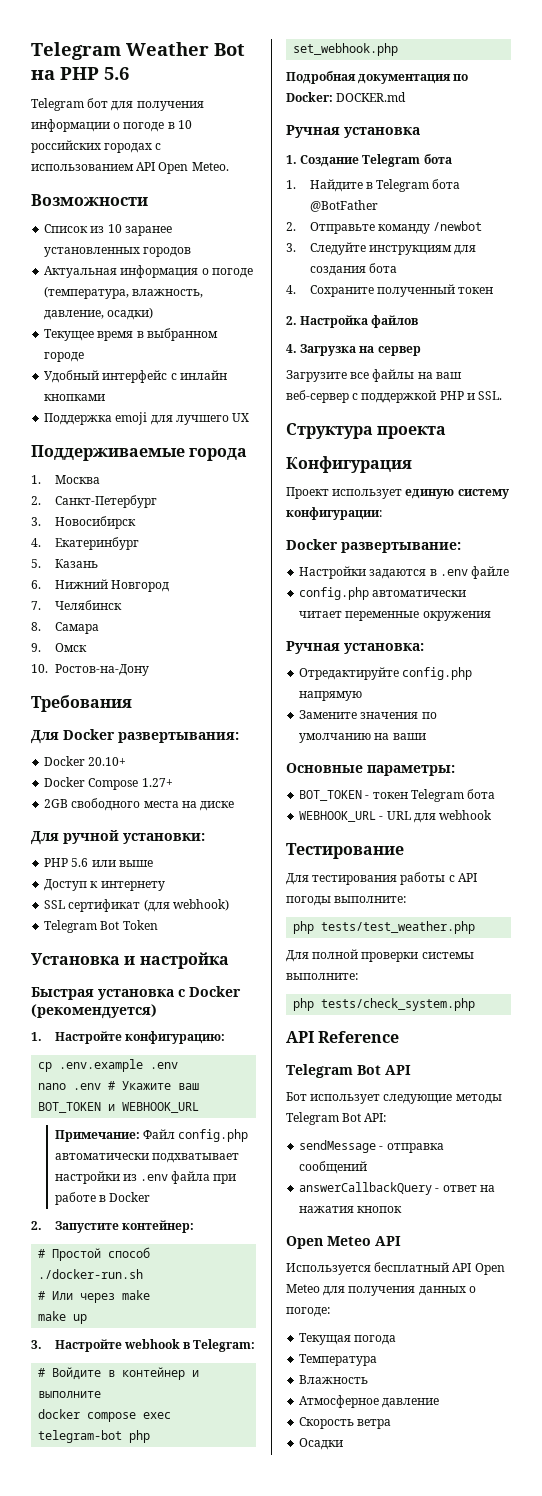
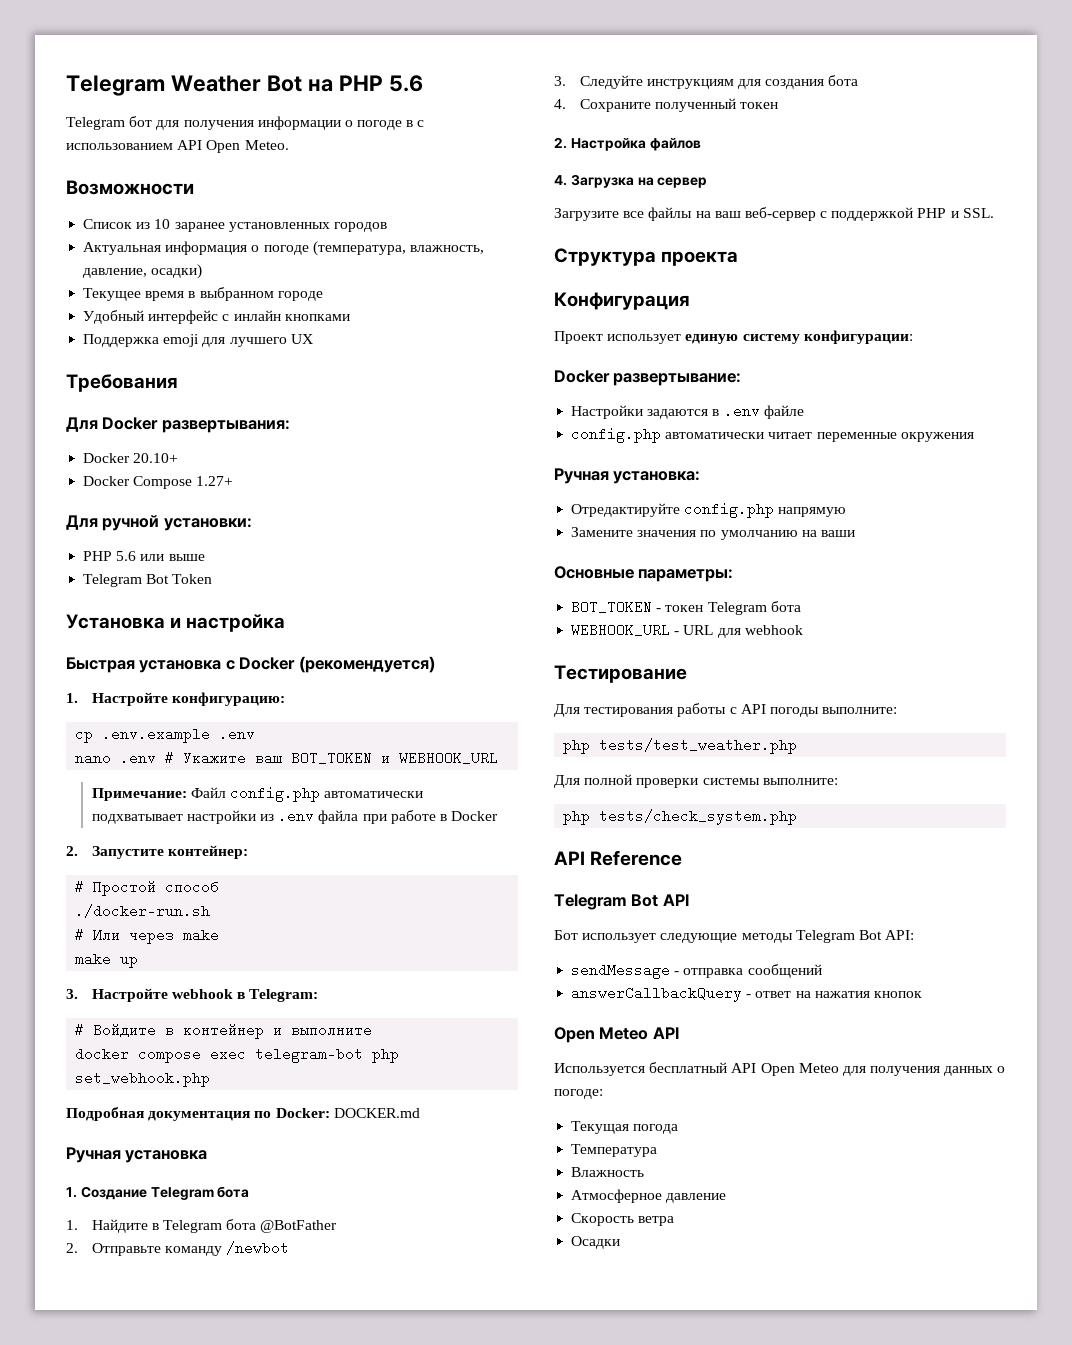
- Telegram бот для получения информации о погоде в 10 российских городах с использованием API Open Meteo.
+ Telegram бот для получения информации о погоде в с использованием API Open Meteo.
- Поддерживаемые города
- 1. Москва
- 2. Санкт-Петербург
- 3. Новосибирск
- 4. Екатеринбург
- 5. Казань
- 6. Нижний Новгород
- 7. Челябинск
- 8. Самара
- 9. Омск
- 10. Ростов-на-Дону
- 2GB свободного места на диске
- Доступ к интернету
- SSL сертификат (для webhook)

